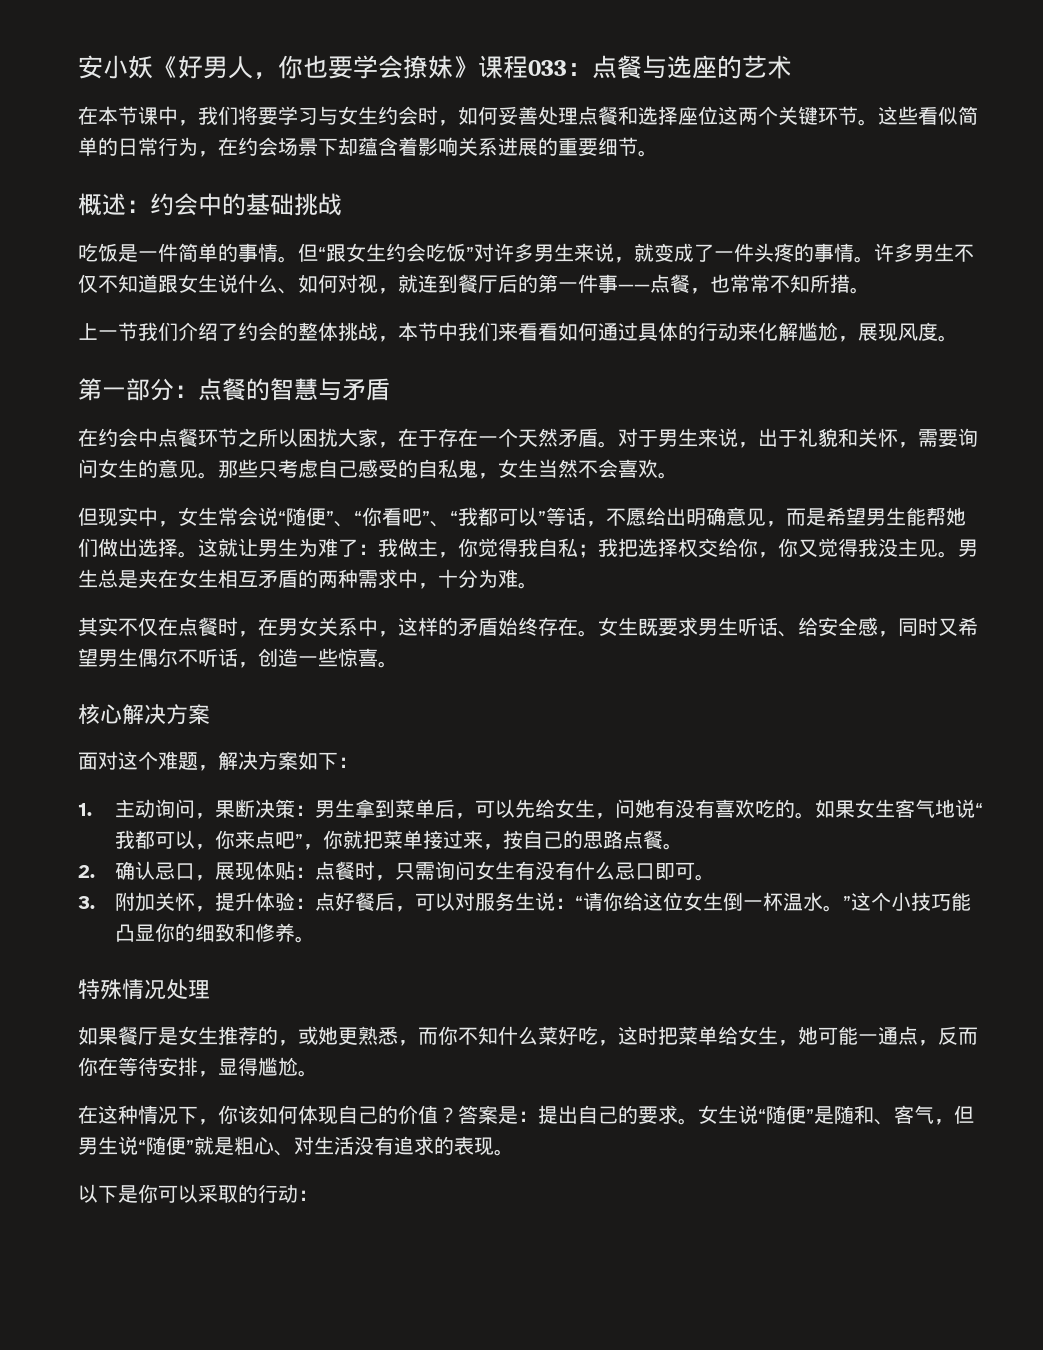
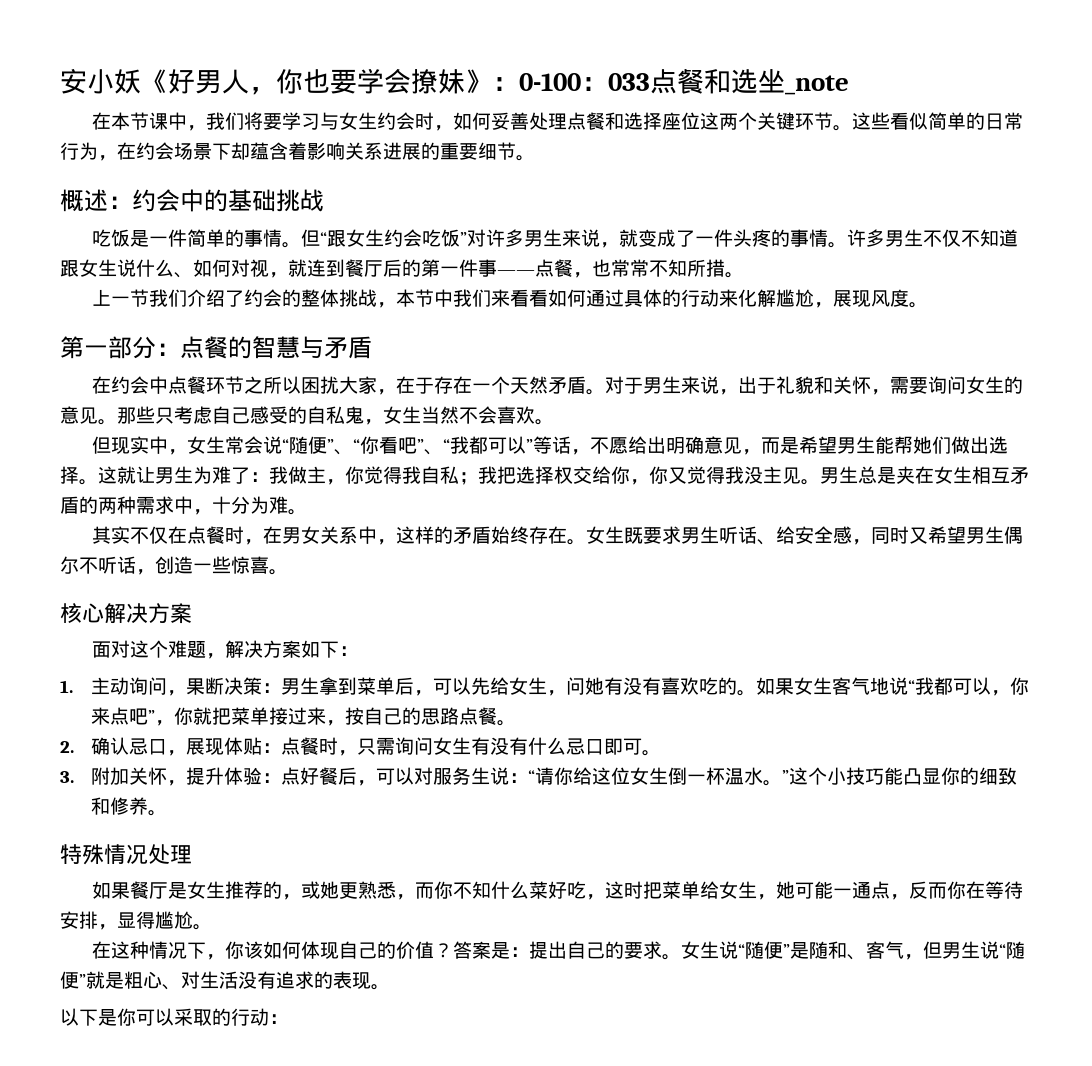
- 安小妖《好男人，你也要学会撩妹》课程033：点餐与选座的艺术
+ 安小妖《好男人，你也要学会撩妹》：0-100：033点餐和选坐_note

